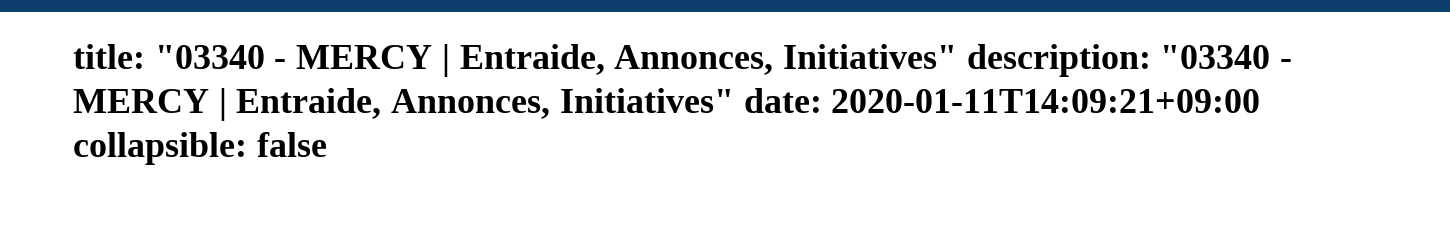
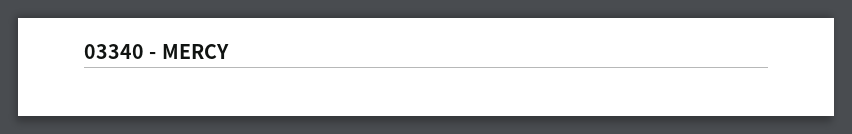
- title: "03340 - MERCY | Entraide, Annonces, Initiatives" description: "03340 - MERCY | Entraide, Annonces, Initiatives" date: 2020-01-11T14:09:21+09:00 collapsible: false
+ 03340 - MERCY

